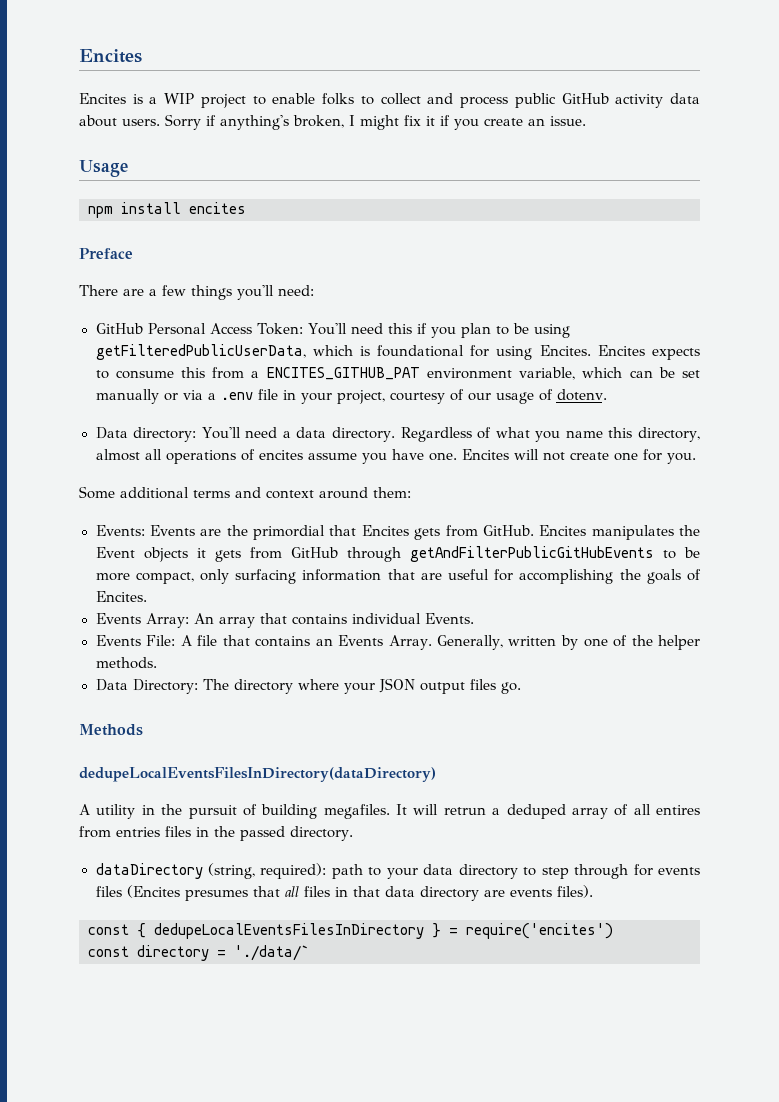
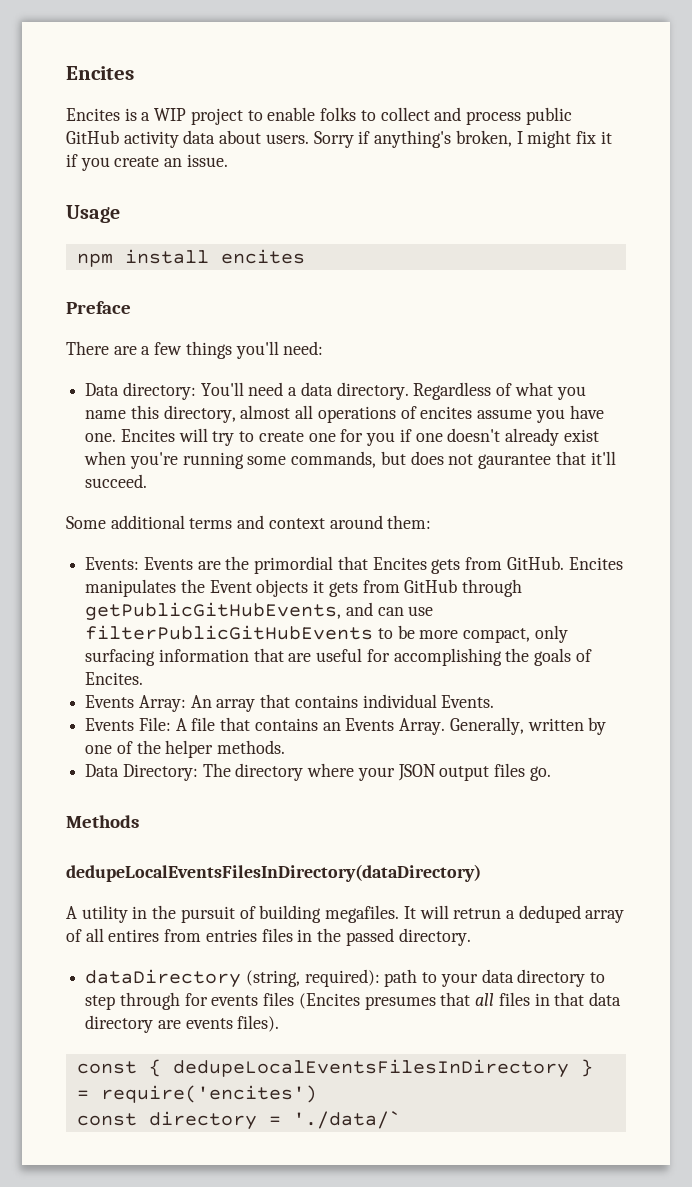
- GitHub Personal Access Token: You'll need this if you plan to be using getFilteredPublicUserData, which is foundational for using Encites. Encites expects to consume this from a ENCITES_GITHUB_PAT environment variable, which can be set manually or via a .env file in your project, courtesy of our usage of dotenv.
- Encites will not create one for you.
+ Encites will try to create one for you if one doesn't already exist when you're running some commands, but does not gaurantee that it'll succeed.
- Encites manipulates the Event objects it gets from GitHub through getAndFilterPublicGitHubEvents to be more compact, only surfacing information that are useful for accomplishing the goals of Encites.
+ Encites manipulates the Event objects it gets from GitHub through getPublicGitHubEvents, and can use filterPublicGitHubEvents to be more compact, only surfacing information that are useful for accomplishing the goals of Encites.

